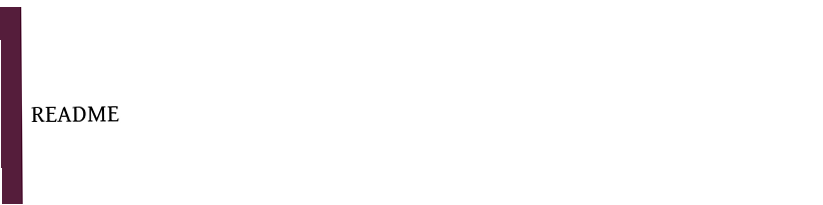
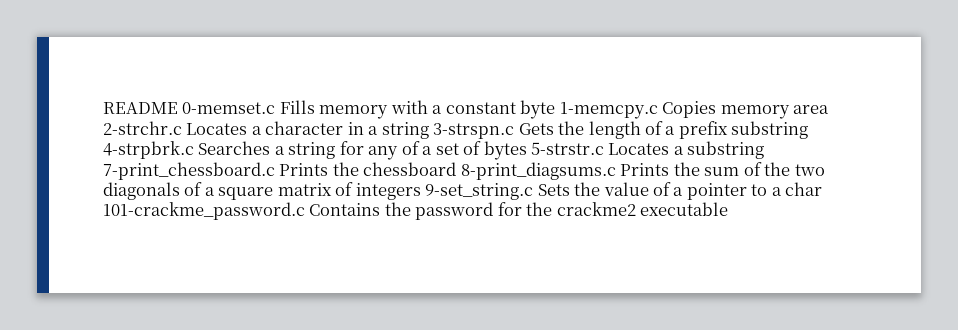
- README
+ README 0-memset.c Fills memory with a constant byte 1-memcpy.c Copies memory area 2-strchr.c Locates a character in a string 3-strspn.c Gets the length of a prefix substring 4-strpbrk.c Searches a string for any of a set of bytes 5-strstr.c Locates a substring 7-print_chessboard.c Prints the chessboard 8-print_diagsums.c Prints the sum of the two diagonals of a square matrix of integers 9-set_string.c Sets the value of a pointer to a char 101-crackme_password.c Contains the password for the crackme2 executable

